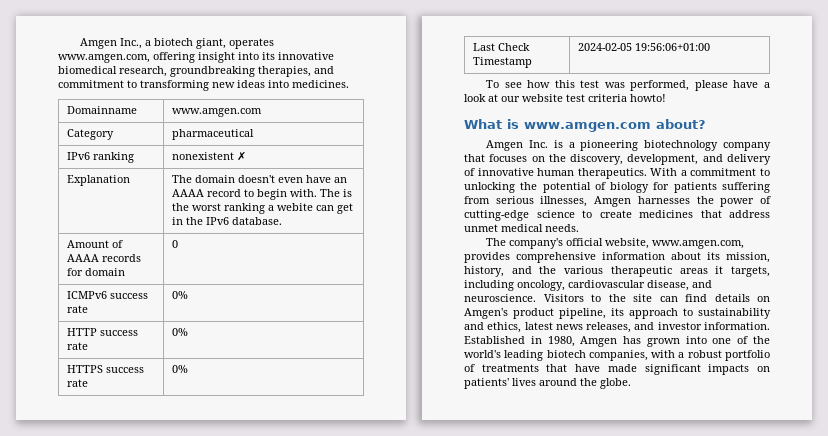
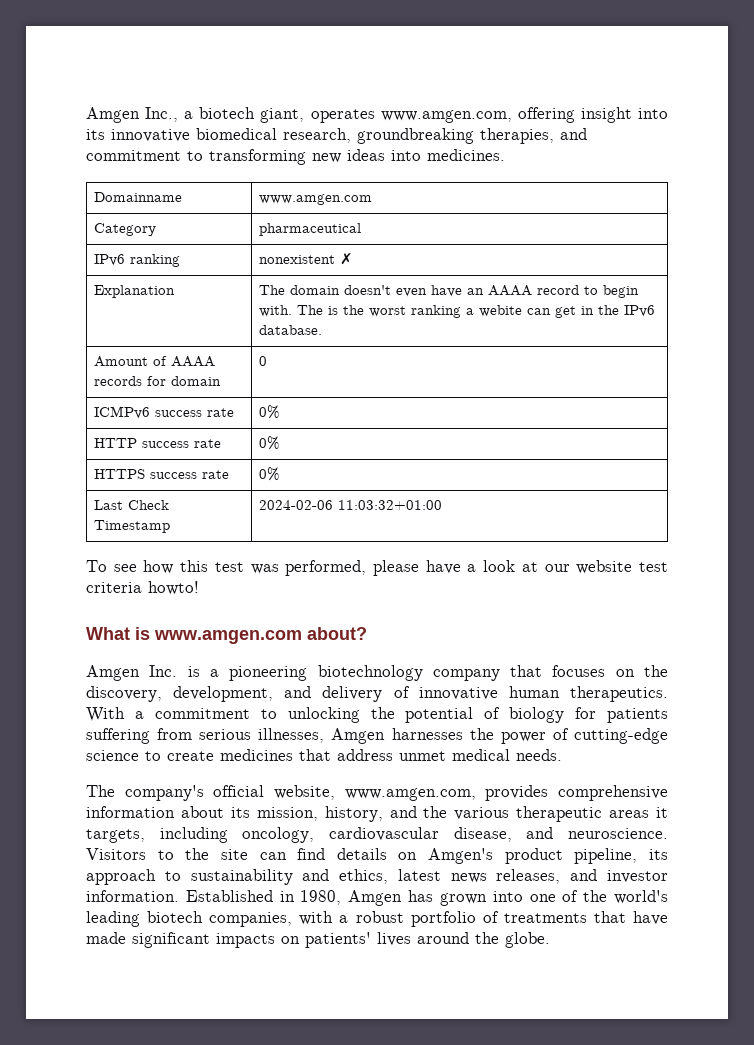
- Last Check Timestamp | 2024-02-05 19:56:06+01:00
+ Last Check Timestamp | 2024-02-06 11:03:32+01:00

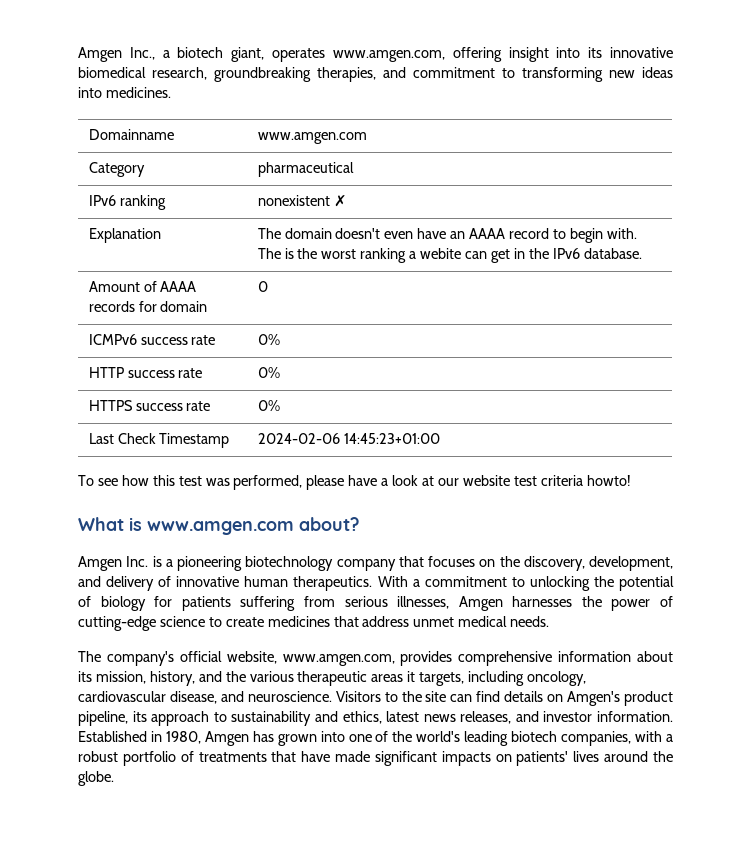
- Last Check Timestamp | 2024-02-06 11:03:32+01:00
+ Last Check Timestamp | 2024-02-06 14:45:23+01:00

